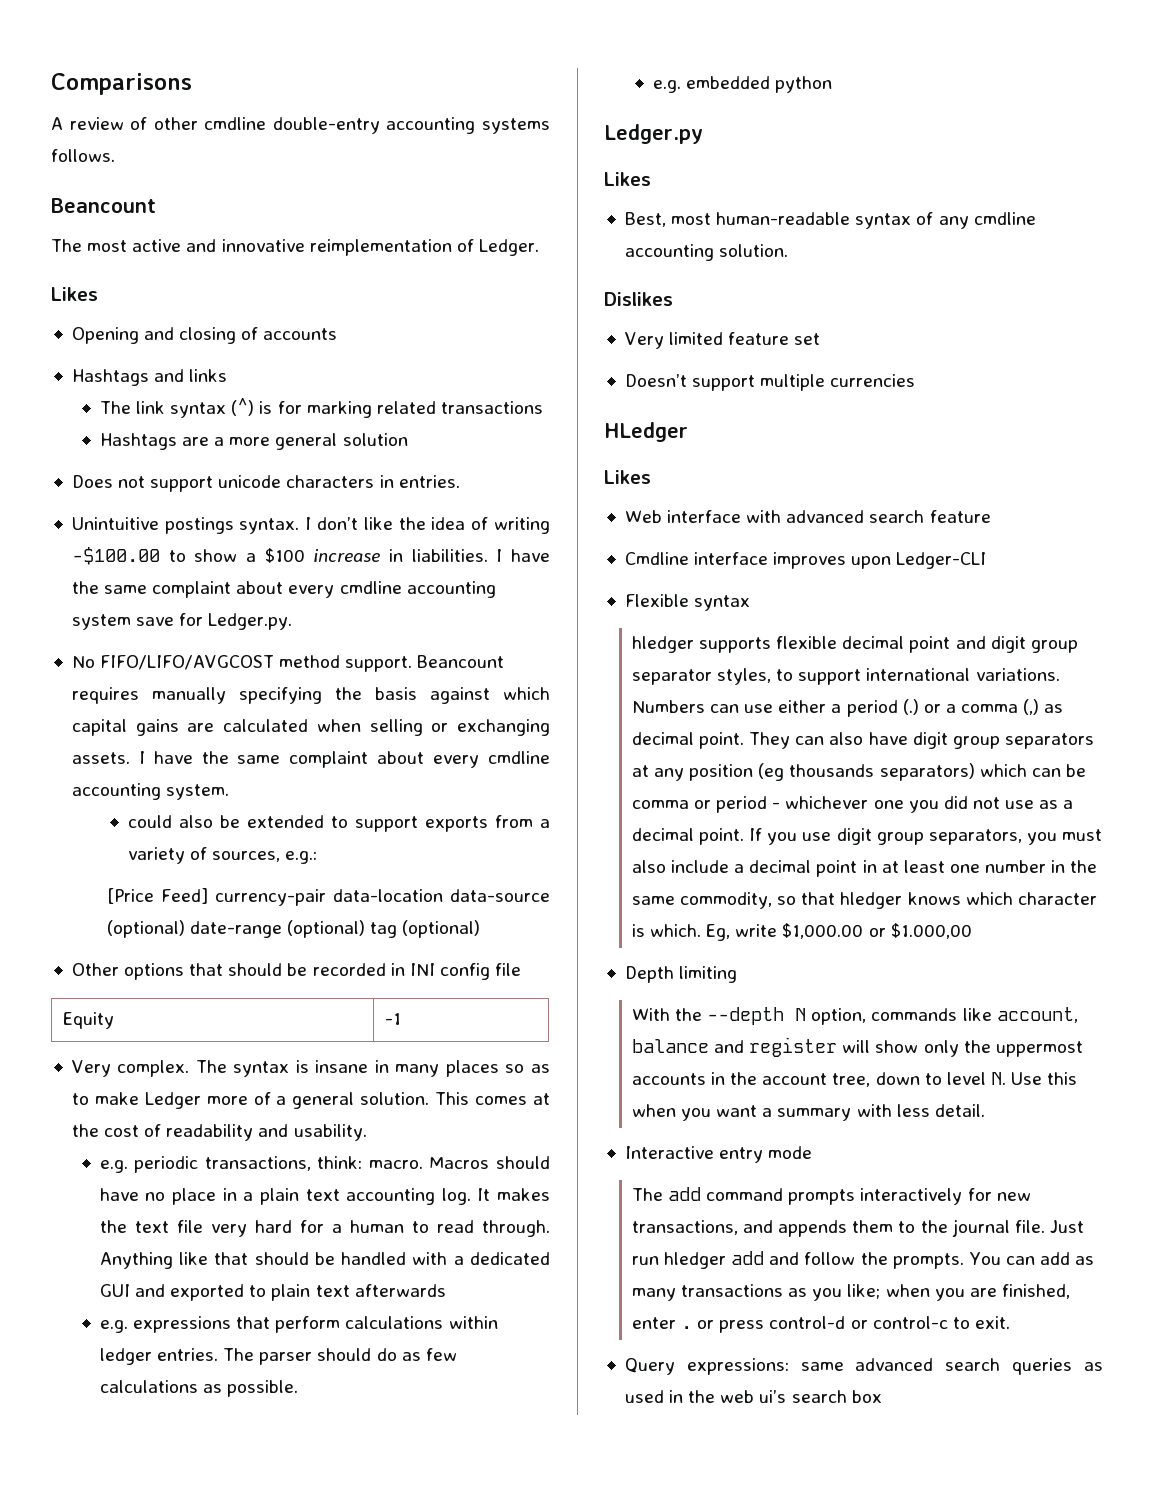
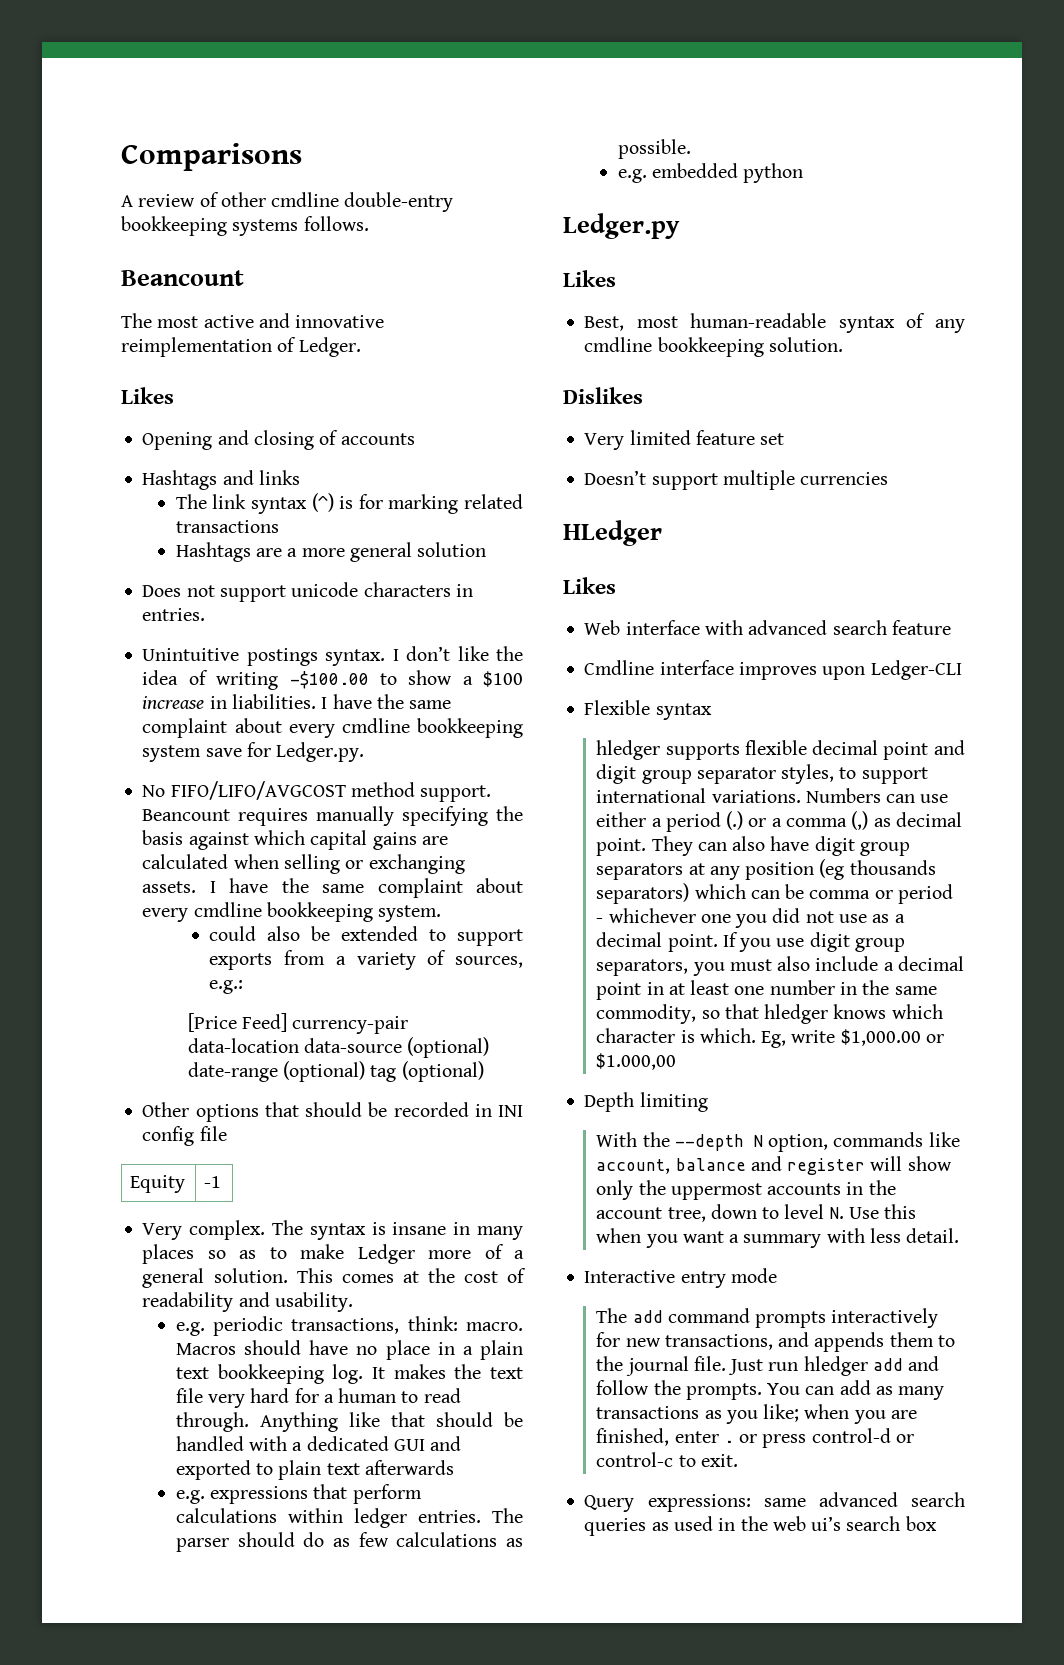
- A review of other cmdline double-entry accounting systems follows.
+ A review of other cmdline double-entry bookkeeping systems follows.
- I have the same complaint about every cmdline accounting system save for Ledger.py.
+ I have the same complaint about every cmdline bookkeeping system save for Ledger.py.
- I have the same complaint about every cmdline accounting system.
+ I have the same complaint about every cmdline bookkeeping system.
- Macros should have no place in a plain text accounting log.
+ Macros should have no place in a plain text bookkeeping log.
- Best, most human-readable syntax of any cmdline accounting solution.
+ Best, most human-readable syntax of any cmdline bookkeeping solution.

